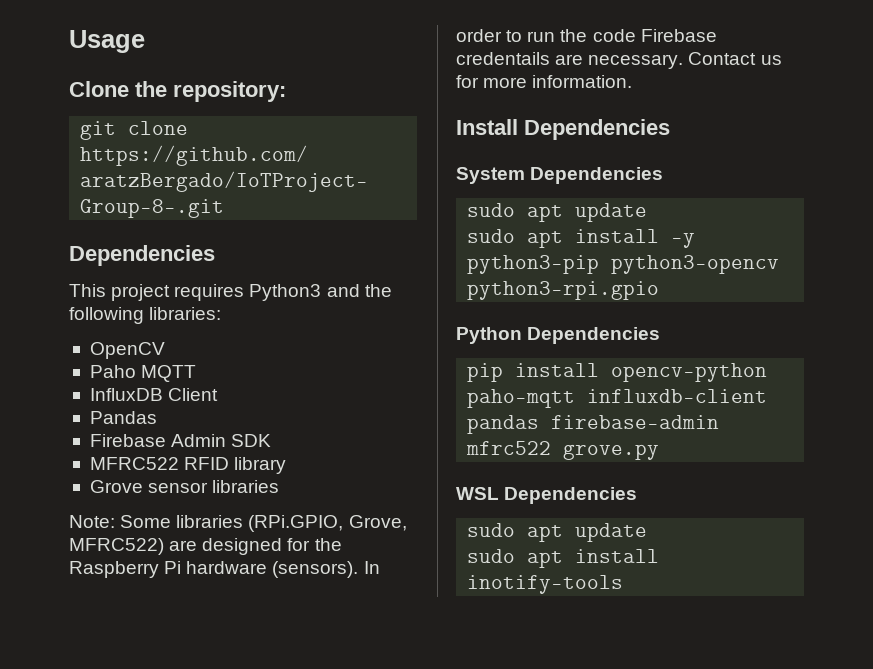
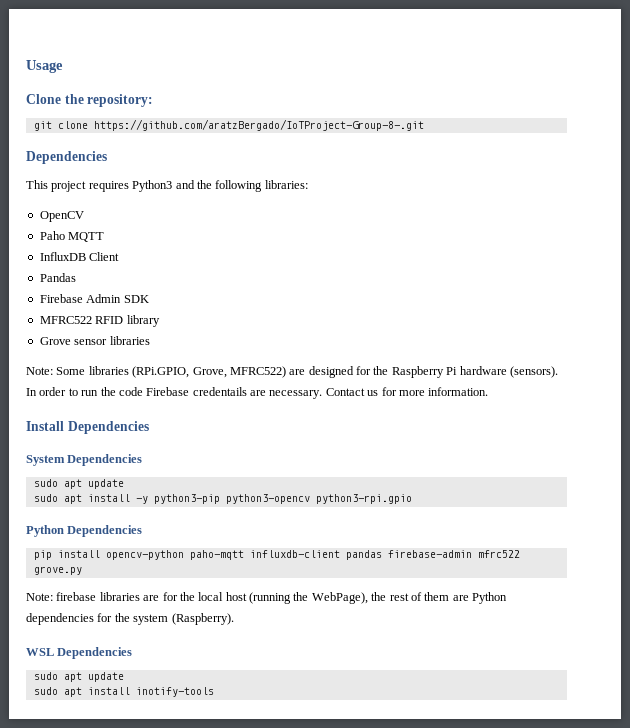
+ Note: firebase libraries are for the local host (running the WebPage), the rest of them are Python dependencies for the system (Raspberry).

